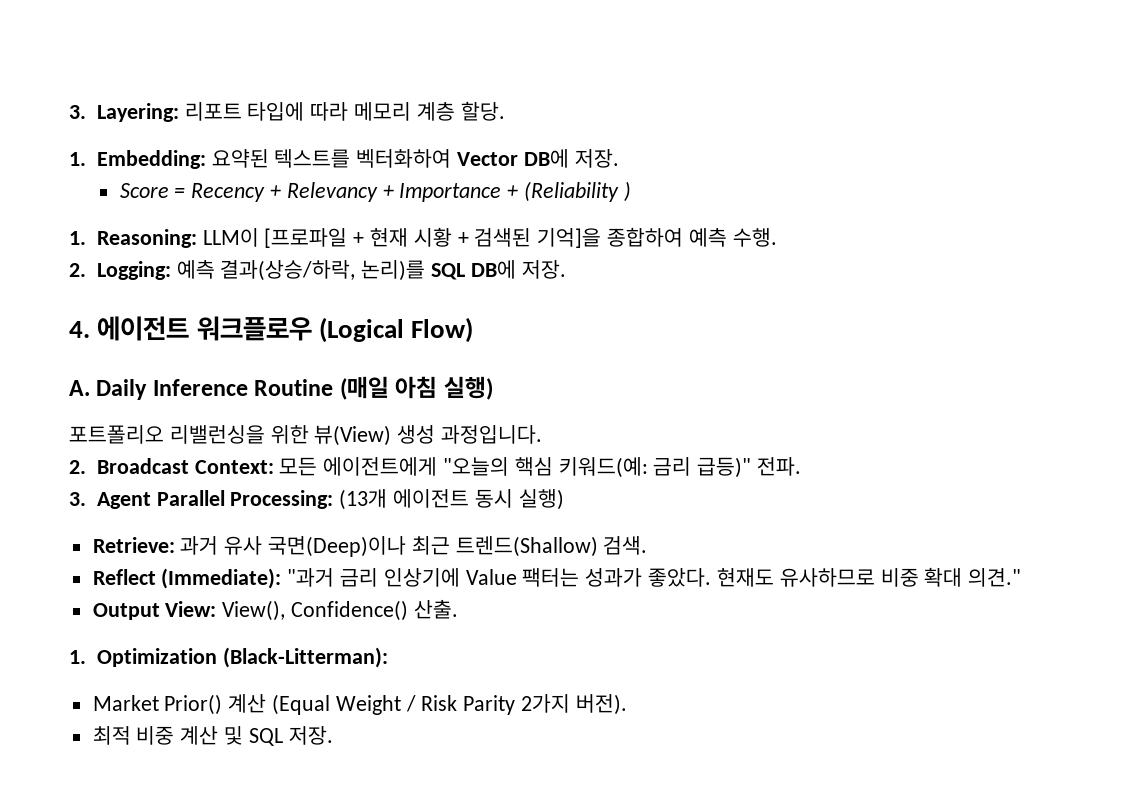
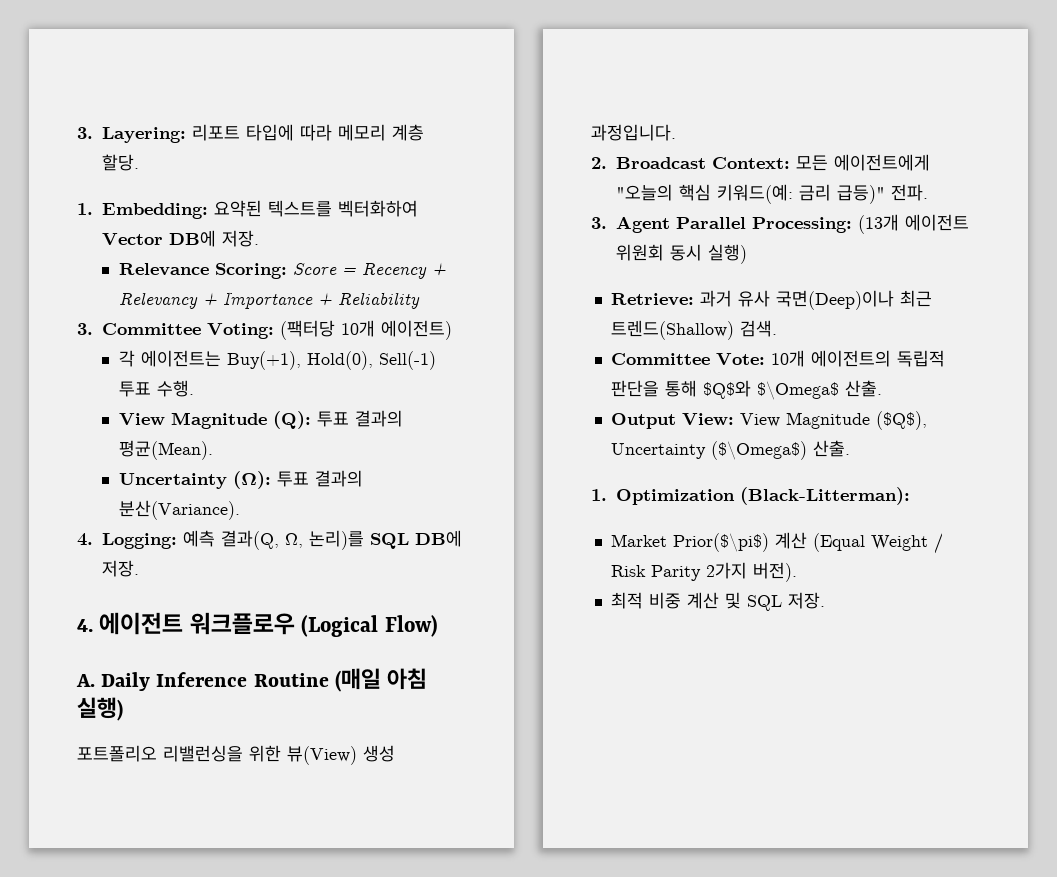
- Score = Recency + Relevancy + Importance + (Reliability )
- 1. Reasoning: LLM이 [프로파일 + 현재 시황 + 검색된 기억]을 종합하여 예측 수행.
- 2. Logging: 예측 결과(상승/하락, 논리)를 SQL DB에 저장.
+ Relevance Scoring: Score = Recency + Relevancy + Importance + Reliability
+ 3. Committee Voting: (팩터당 10개 에이전트)
+ 각 에이전트는 Buy(+1), Hold(0), Sell(-1) 투표 수행.
+ View Magnitude (Q): 투표 결과의 평균(Mean).
+ Uncertainty (Ω): 투표 결과의 분산(Variance).
+ 4. Logging: 예측 결과(Q, Ω, 논리)를 SQL DB에 저장.
- 3. Agent Parallel Processing: (13개 에이전트 동시 실행)
+ 3. Agent Parallel Processing: (13개 에이전트 위원회 동시 실행)
- Reflect (Immediate): "과거 금리 인상기에 Value 팩터는 성과가 좋았다. 현재도 유사하므로 비중 확대 의견."
- Output View: View(), Confidence() 산출.
+ Committee Vote: 10개 에이전트의 독립적 판단을 통해 $Q$와 $\Omega$ 산출.
+ Output View: View Magnitude ($Q$), Uncertainty ($\Omega$) 산출.
- Market Prior() 계산 (Equal Weight / Risk Parity 2가지 버전).
+ Market Prior($\pi$) 계산 (Equal Weight / Risk Parity 2가지 버전).

